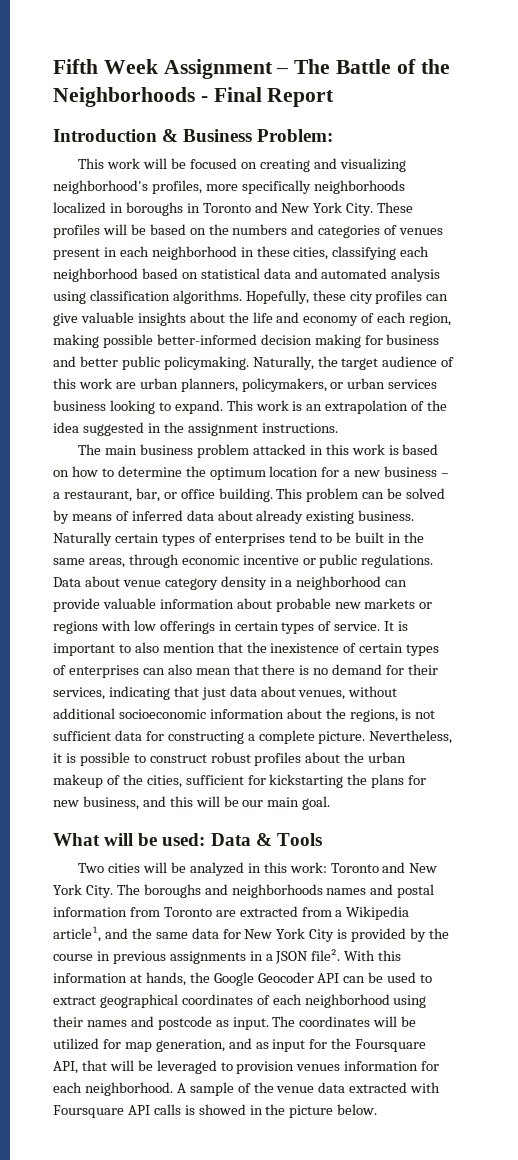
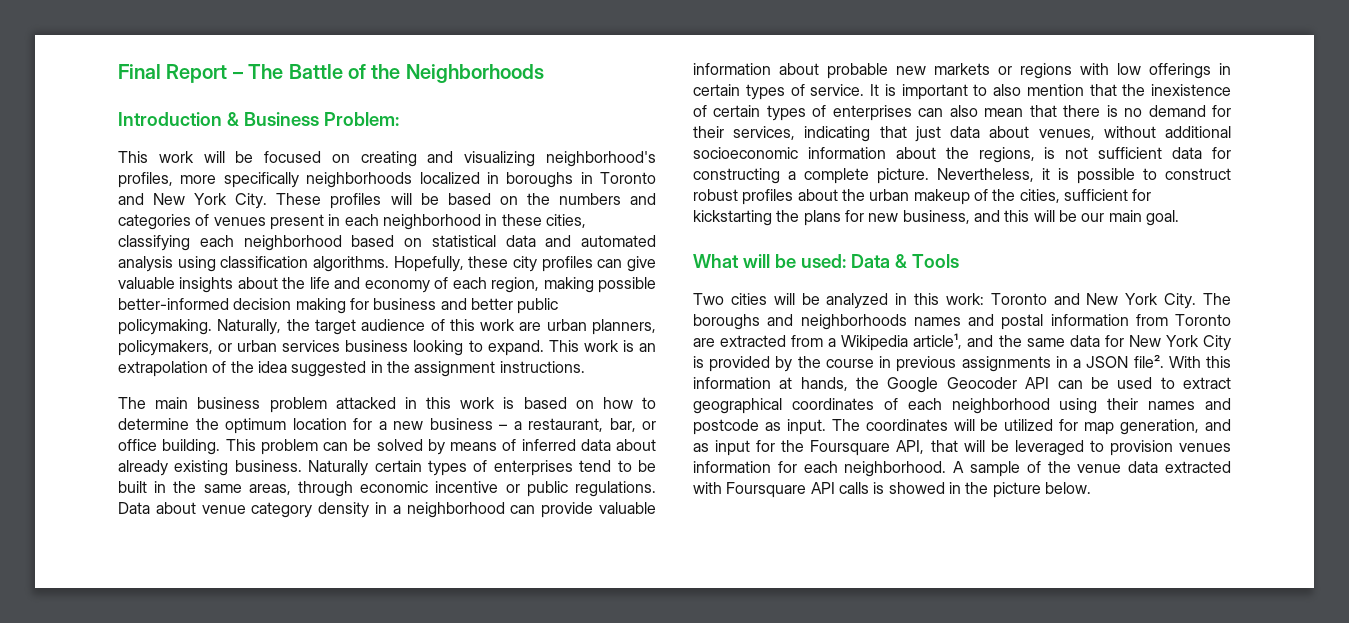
- Fifth Week Assignment – The Battle of the Neighborhoods - Final Report
+ Final Report – The Battle of the Neighborhoods

